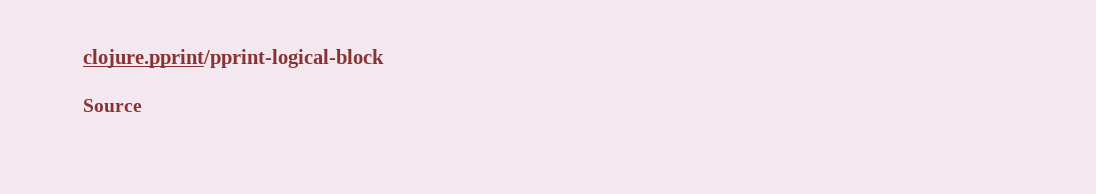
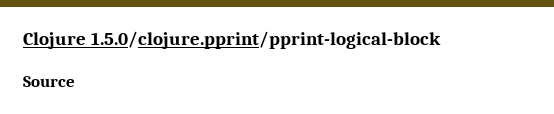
- clojure.pprint/pprint-logical-block
+ Clojure 1.5.0/clojure.pprint/pprint-logical-block

